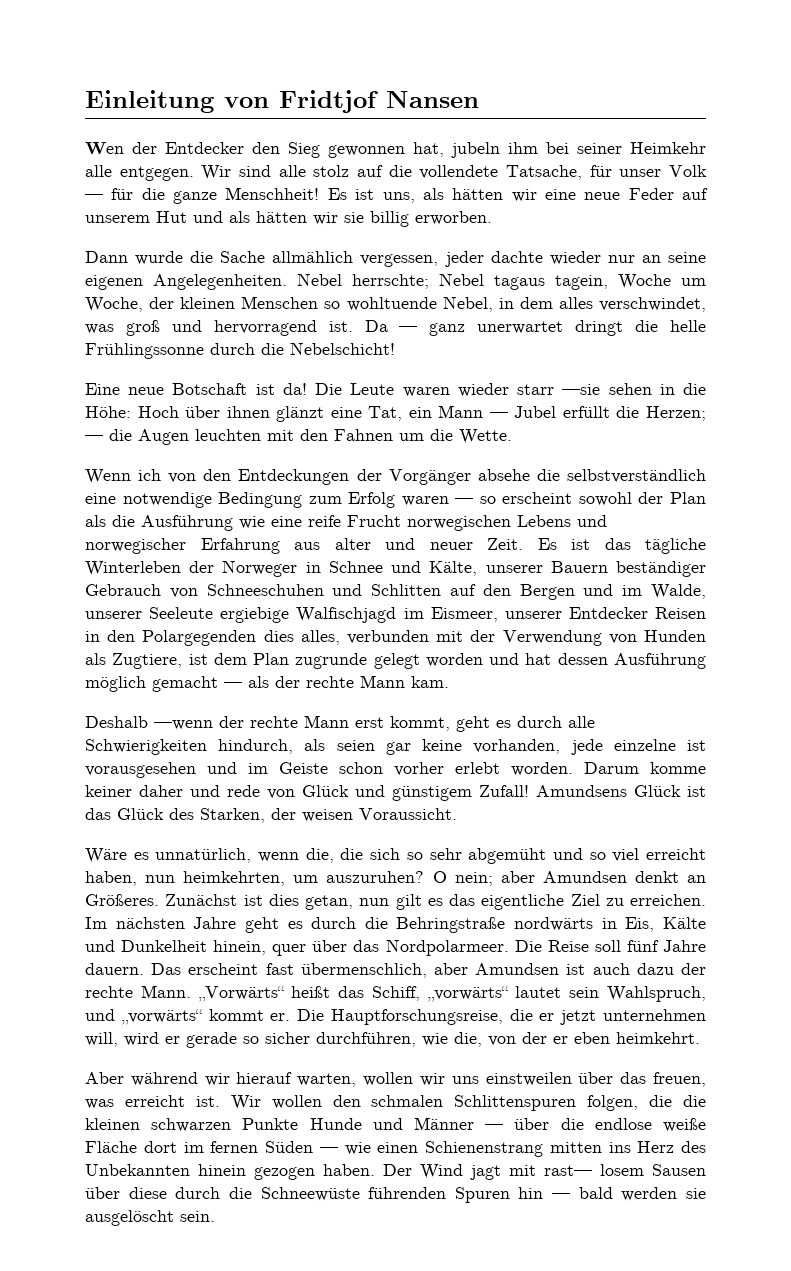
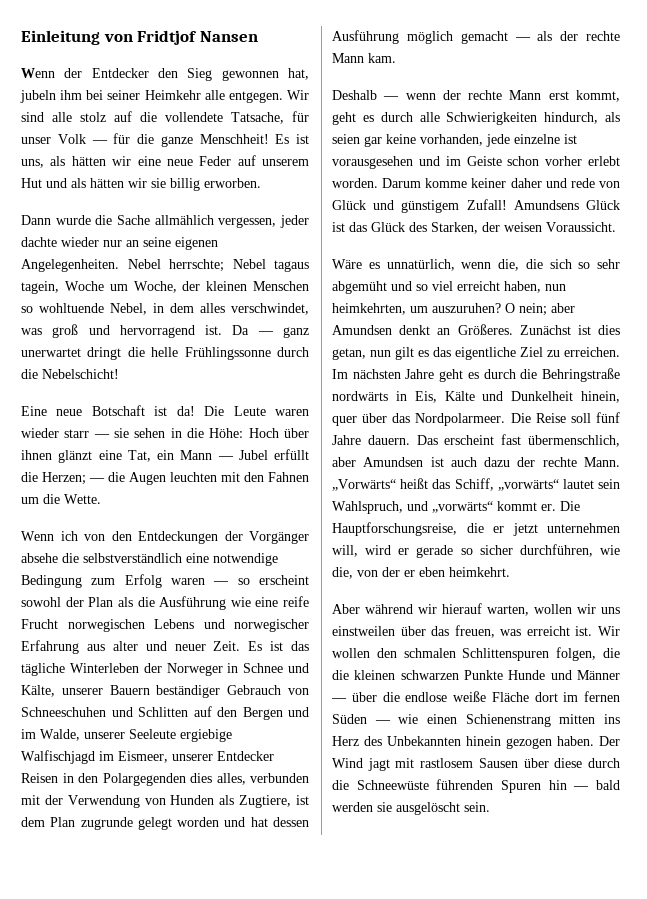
- Wen der Entdecker den Sieg gewonnen hat, jubeln ihm bei seiner Heimkehr alle entgegen.
+ Wenn der Entdecker den Sieg gewonnen hat, jubeln ihm bei seiner Heimkehr alle entgegen.
- Die Leute waren wieder starr —sie sehen in die Höhe: Hoch über ihnen glänzt eine Tat, ein Mann — Jubel erfüllt die Herzen; — die Augen leuchten mit den Fahnen um die Wette.
+ Die Leute waren wieder starr — sie sehen in die Höhe: Hoch über ihnen glänzt eine Tat, ein Mann — Jubel erfüllt die Herzen; — die Augen leuchten mit den Fahnen um die Wette.
- Deshalb —wenn der rechte Mann erst kommt, geht es durch alle Schwierigkeiten hindurch, als seien gar keine vorhanden, jede einzelne ist vorausgesehen und im Geiste schon vorher erlebt worden.
+ Deshalb — wenn der rechte Mann erst kommt, geht es durch alle Schwierigkeiten hindurch, als seien gar keine vorhanden, jede einzelne ist vorausgesehen und im Geiste schon vorher erlebt worden.
- Der Wind jagt mit rast— losem Sausen über diese durch die Schneewüste führenden Spuren hin — bald werden sie ausgelöscht sein.
+ Der Wind jagt mit rastlosem Sausen über diese durch die Schneewüste führenden Spuren hin — bald werden sie ausgelöscht sein.

